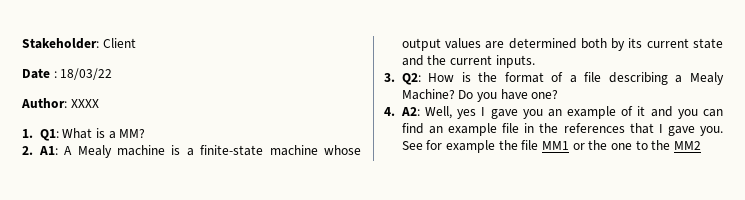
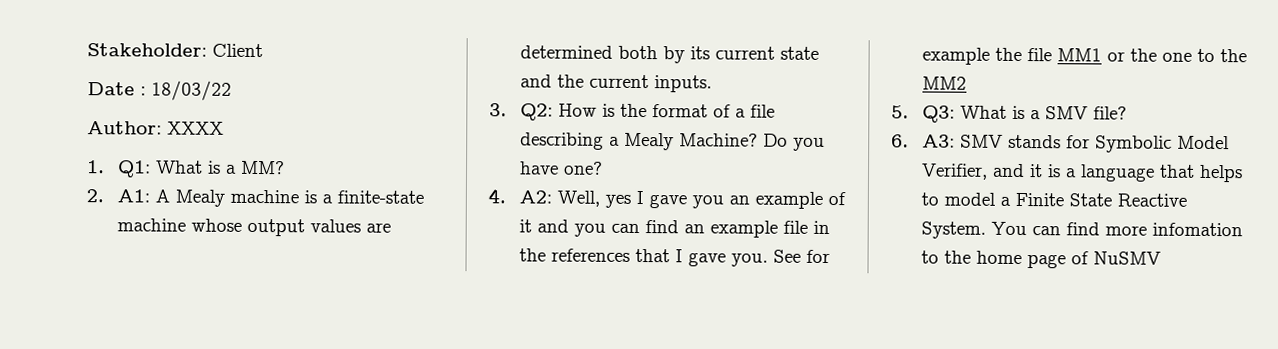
+ 5. Q3: What is a SMV file?
+ 6. A3: SMV stands for Symbolic Model Verifier, and it is a language that helps to model a Finite State Reactive System. You can find more infomation to the home page of NuSMV

